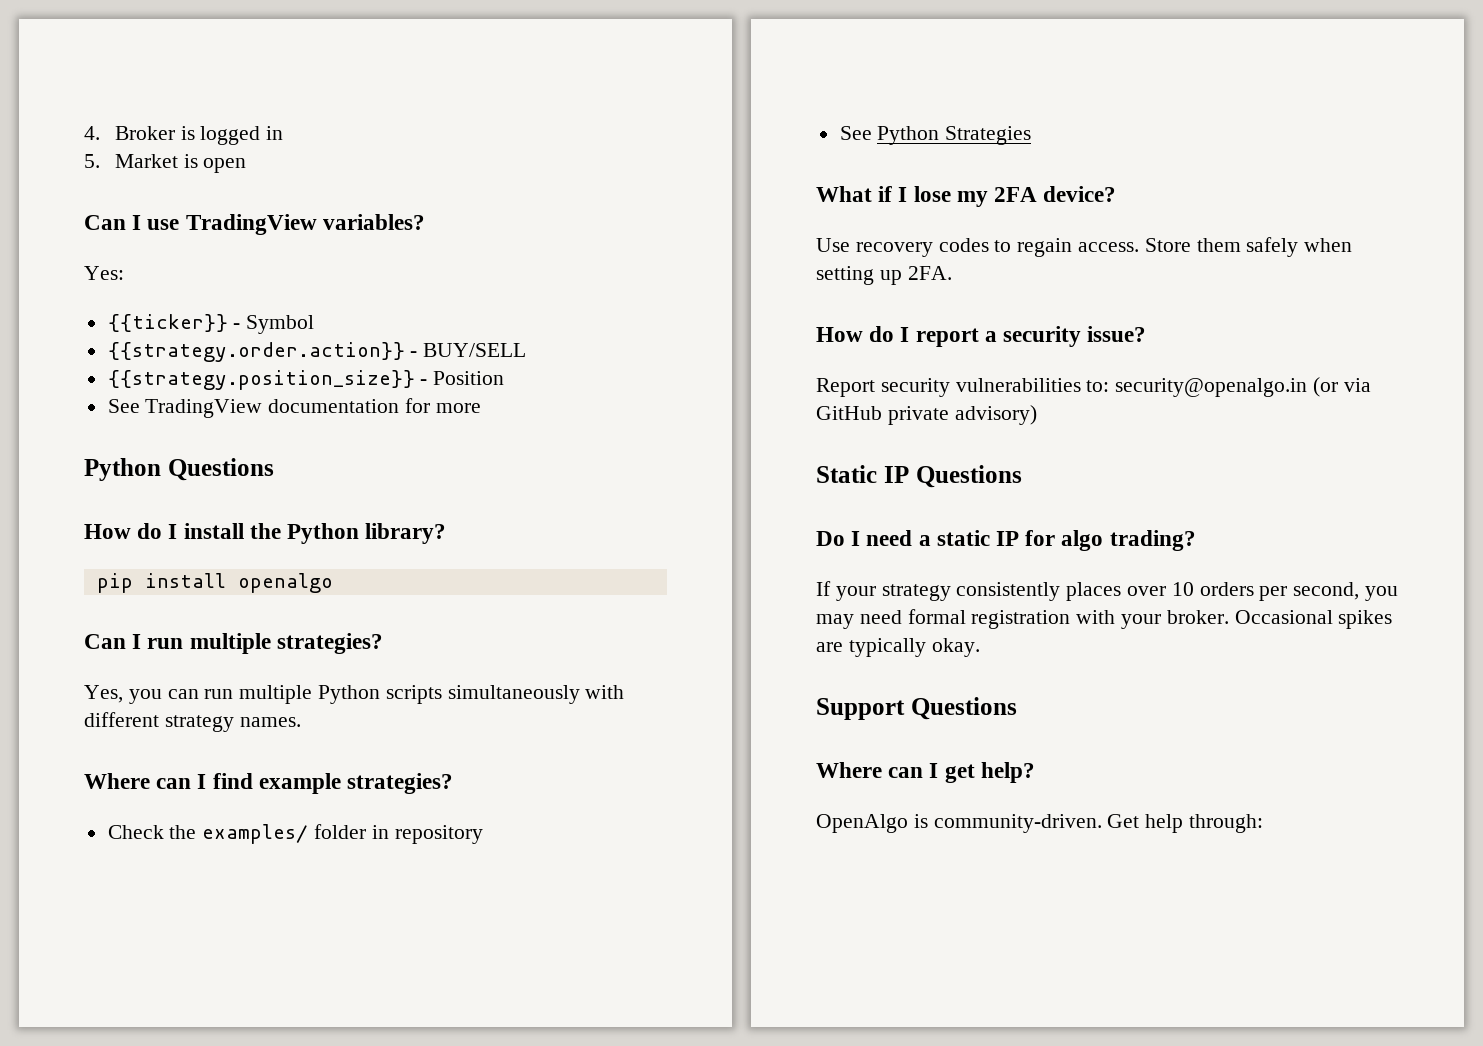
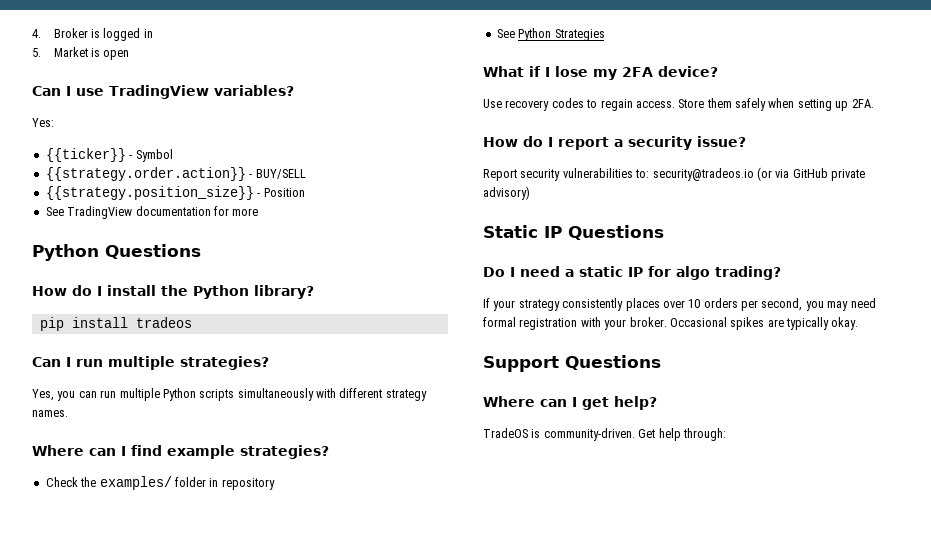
- pip install openalgo
+ pip install tradeos
- Report security vulnerabilities to: security@openalgo.in (or via GitHub private advisory)
+ Report security vulnerabilities to: security@tradeos.io (or via GitHub private advisory)
- OpenAlgo is community-driven.
+ TradeOS is community-driven.

